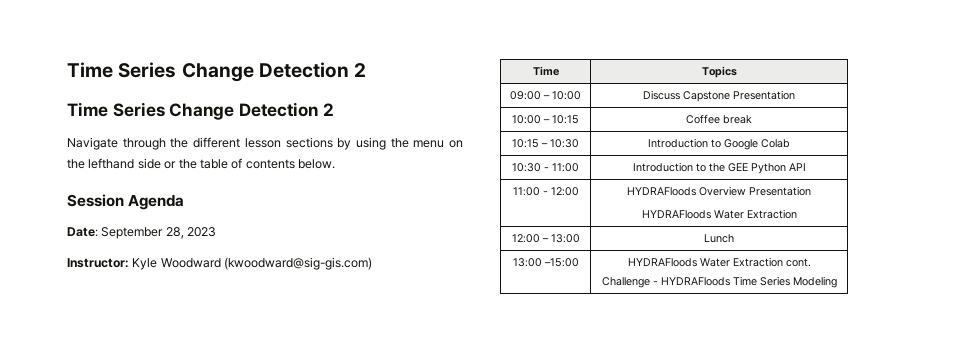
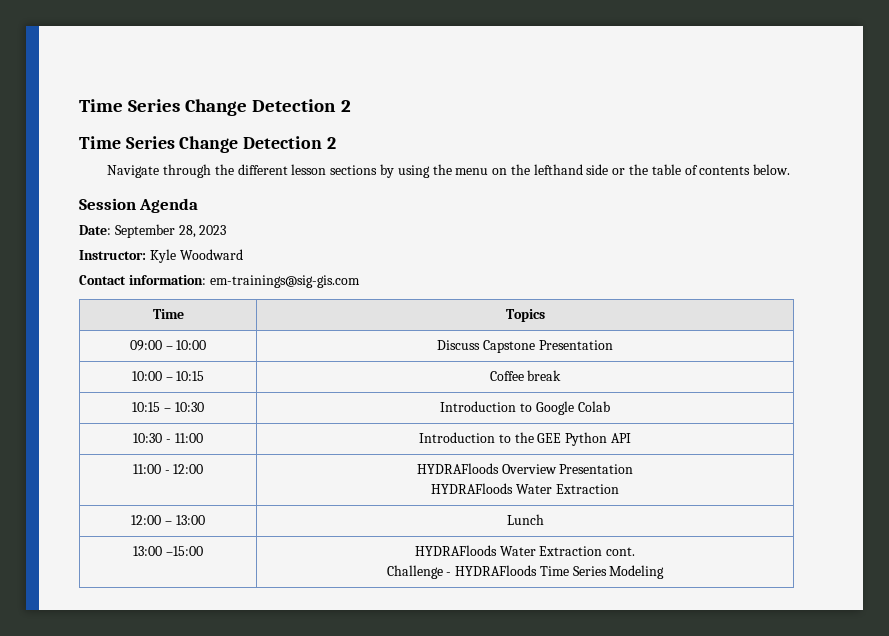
- Instructor: Kyle Woodward (kwoodward@sig-gis.com)
+ Instructor: Kyle Woodward
+ Contact information: em-trainings@sig-gis.com

